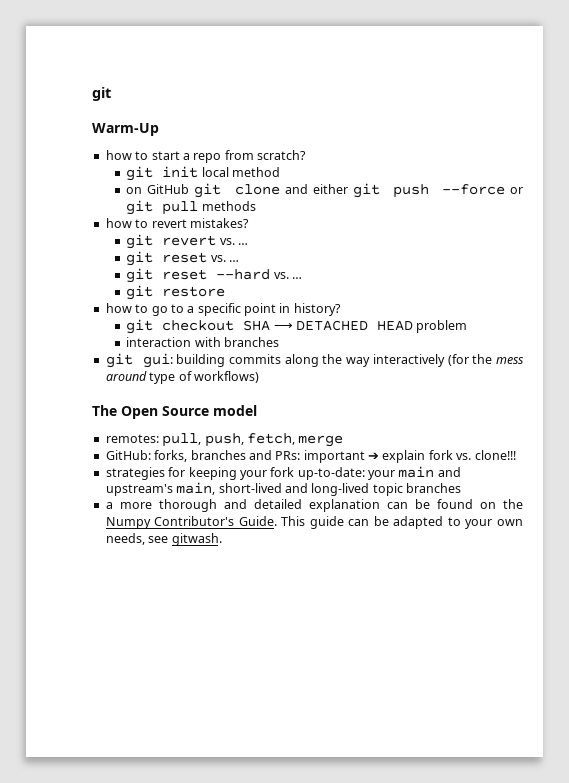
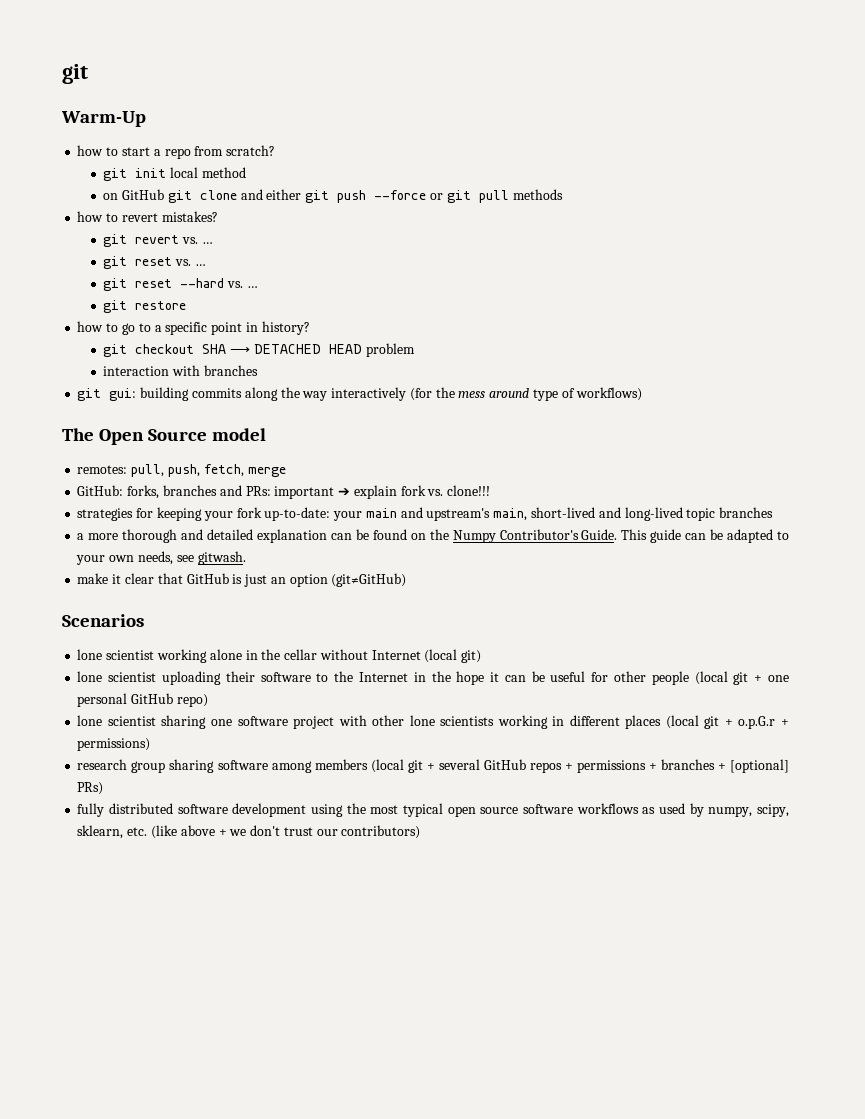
+ make it clear that GitHub is just an option (git≠GitHub)
+ Scenarios
+ lone scientist working alone in the cellar without Internet (local git)
+ lone scientist uploading their software to the Internet in the hope it can be useful for other people (local git + one personal GitHub repo)
+ lone scientist sharing one software project with other lone scientists working in different places (local git + o.p.G.r + permissions)
+ research group sharing software among members (local git + several GitHub repos + permissions + branches + [optional] PRs)
+ fully distributed software development using the most typical open source software workflows as used by numpy, scipy, sklearn, etc. (like above + we don't trust our contributors)

